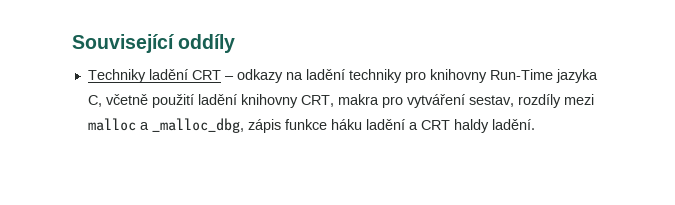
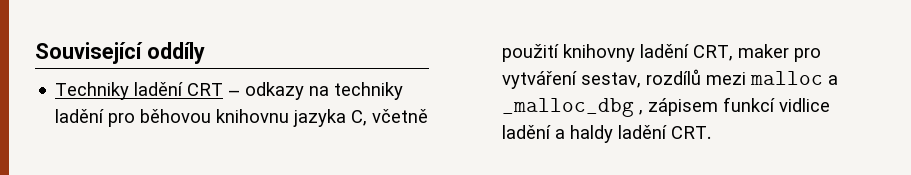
- Techniky ladění CRT – odkazy na ladění techniky pro knihovny Run-Time jazyka C, včetně použití ladění knihovny CRT, makra pro vytváření sestav, rozdíly mezi malloc a _malloc_dbg, zápis funkce háku ladění a CRT haldy ladění.
+ Techniky ladění CRT – odkazy na techniky ladění pro běhovou knihovnu jazyka C, včetně použití knihovny ladění CRT, maker pro vytváření sestav, rozdílů mezi malloc a _malloc_dbg , zápisem funkcí vidlice ladění a haldy ladění CRT.

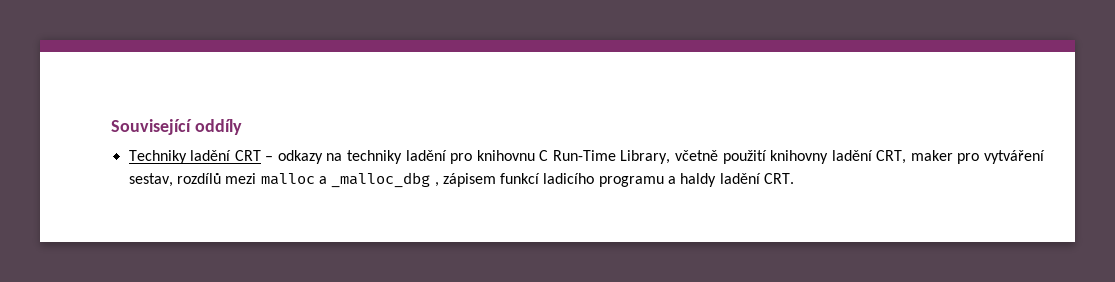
- Techniky ladění CRT – odkazy na techniky ladění pro běhovou knihovnu jazyka C, včetně použití knihovny ladění CRT, maker pro vytváření sestav, rozdílů mezi malloc a _malloc_dbg , zápisem funkcí vidlice ladění a haldy ladění CRT.
+ Techniky ladění CRT – odkazy na techniky ladění pro knihovnu C Run-Time Library, včetně použití knihovny ladění CRT, maker pro vytváření sestav, rozdílů mezi malloc a _malloc_dbg , zápisem funkcí ladicího programu a haldy ladění CRT.

